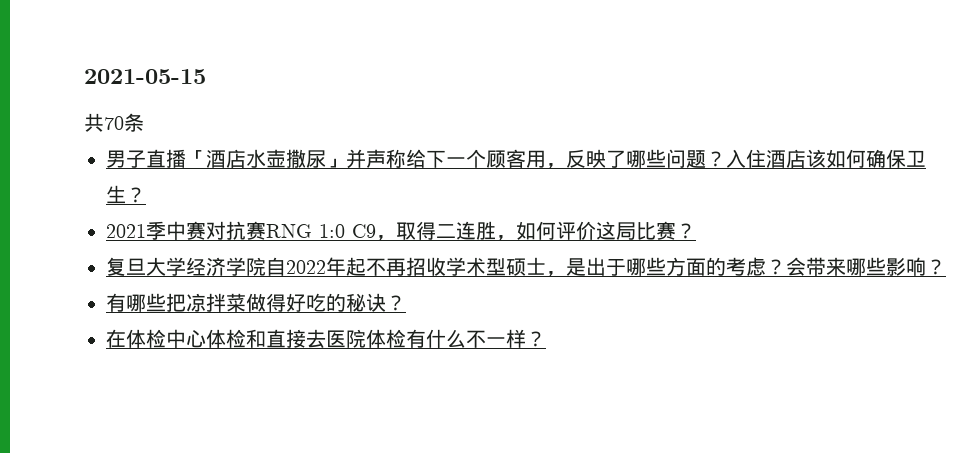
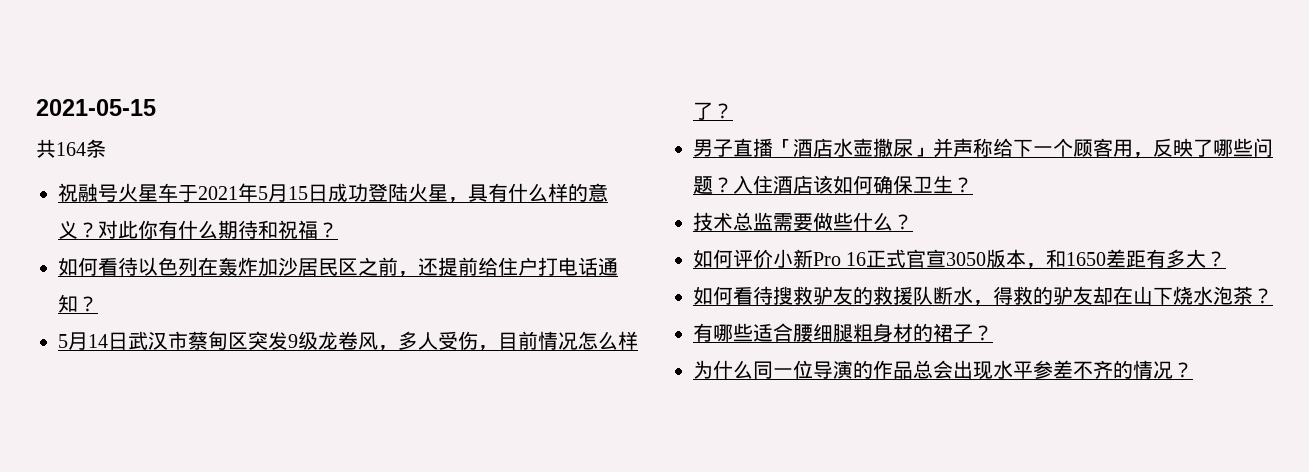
- 共70条
+ 共164条
+ 祝融号火星车于2021年5月15日成功登陆火星，具有什么样的意义？对此你有什么期待和祝福？
+ 如何看待以色列在轰炸加沙居民区之前，还提前给住户打电话通知？
+ 5月14日武汉市蔡甸区突发9级龙卷风，多人受伤，目前情况怎么样了？
- 2021季中赛对抗赛RNG 1:0 C9，取得二连胜，如何评价这局比赛？
- 复旦大学经济学院自2022年起不再招收学术型硕士，是出于哪些方面的考虑？会带来哪些影响？
- 有哪些把凉拌菜做得好吃的秘诀？
- 在体检中心体检和直接去医院体检有什么不一样？
+ 技术总监需要做些什么？
+ 如何评价小新Pro 16正式官宣3050版本，和1650差距有多大？
+ 如何看待搜救驴友的救援队断水，得救的驴友却在山下烧水泡茶？
+ 有哪些适合腰细腿粗身材的裙子？
+ 为什么同一位导演的作品总会出现水平参差不齐的情况？

